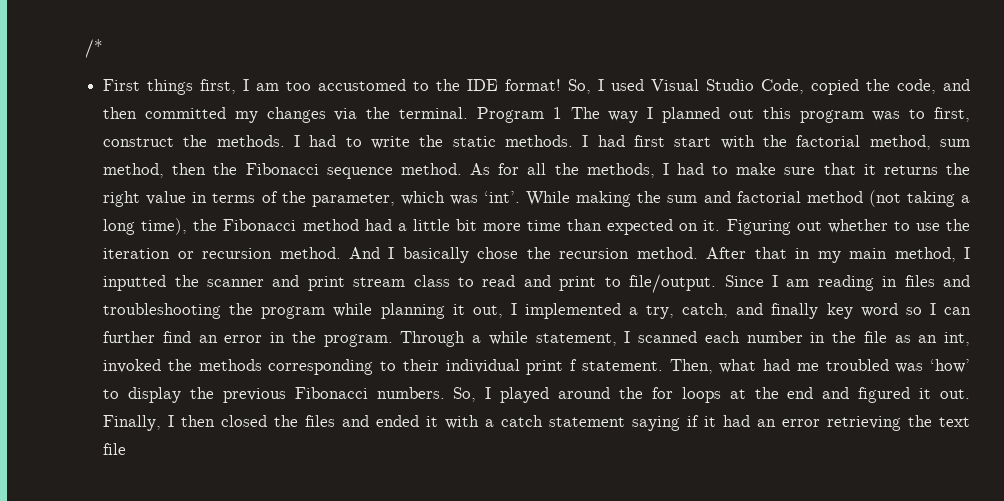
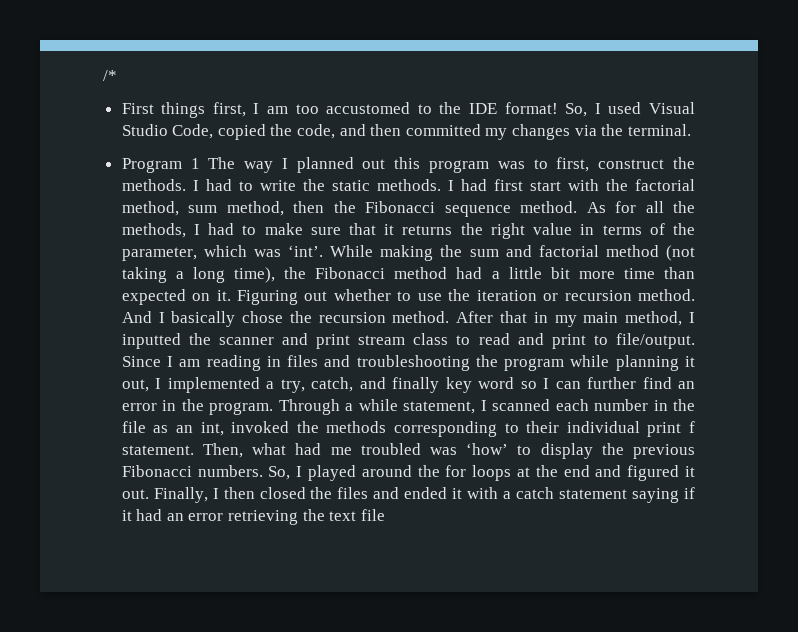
- So, I used Visual Studio Code, copied the code, and then committed my changes via the terminal. Program 1 The way I planned out this program was to first, construct the methods.
+ So, I used Visual Studio Code, copied the code, and then committed my changes via the terminal.
+ Program 1 The way I planned out this program was to first, construct the methods.

